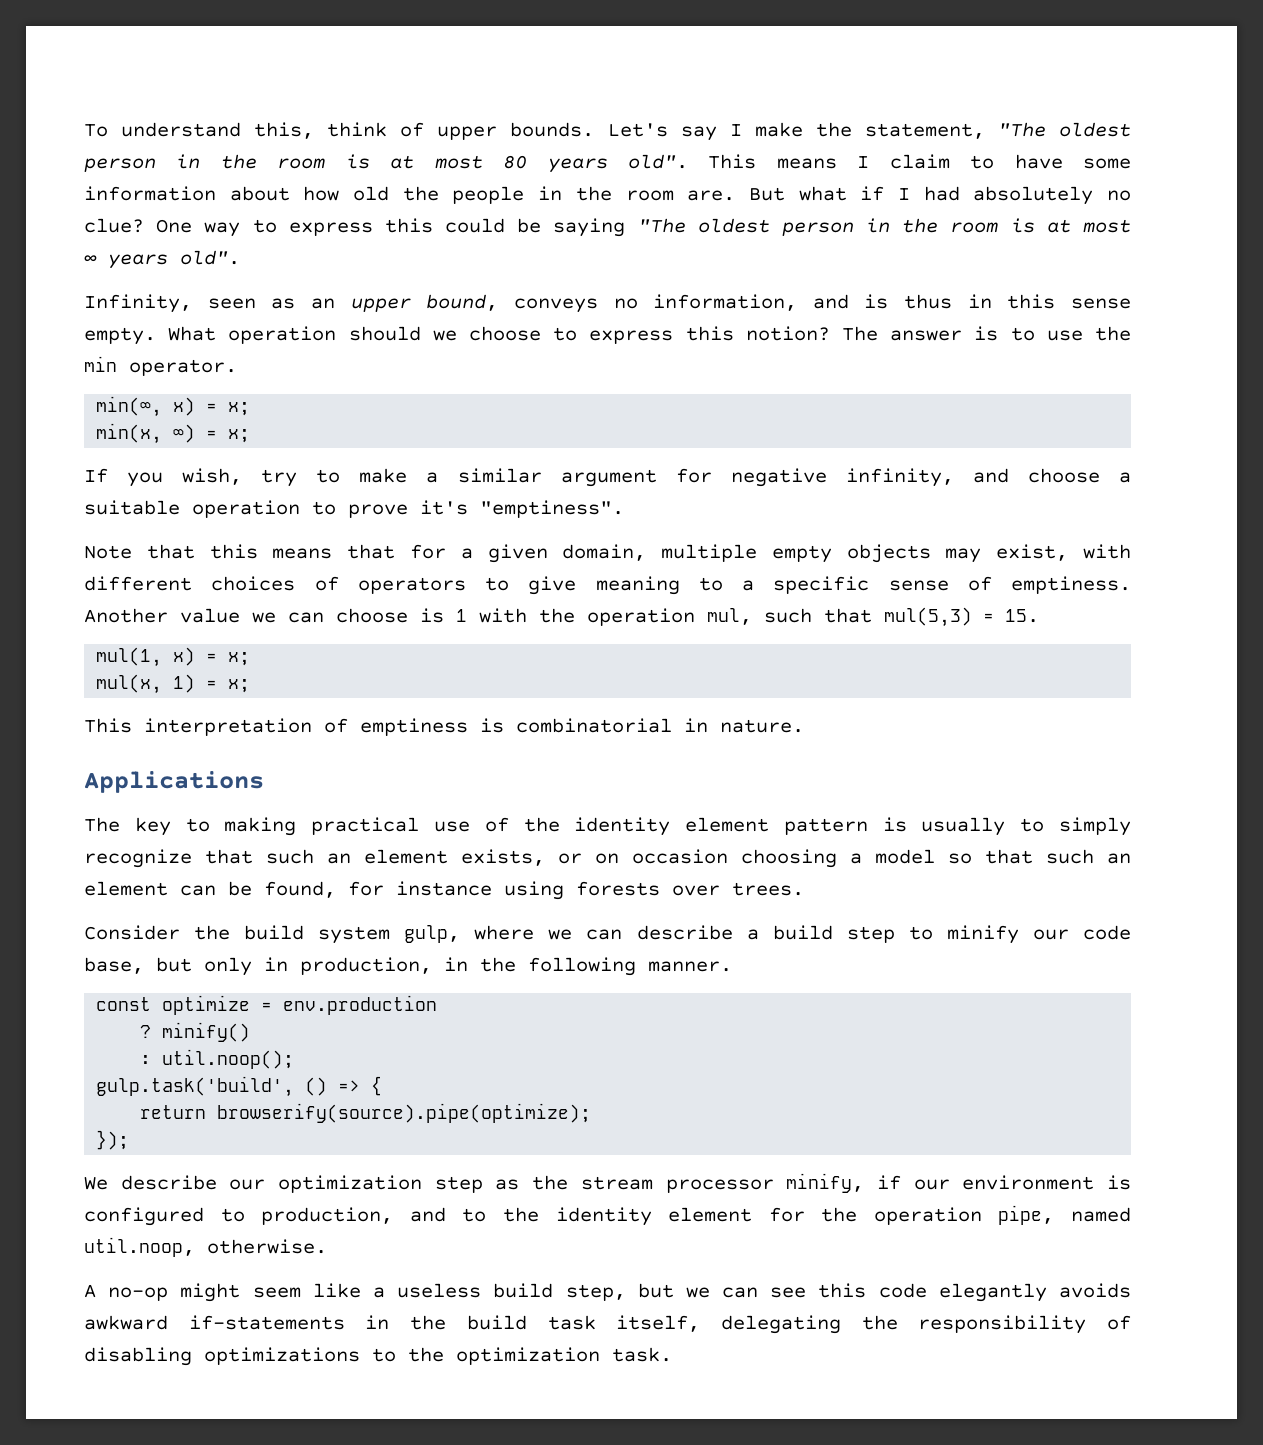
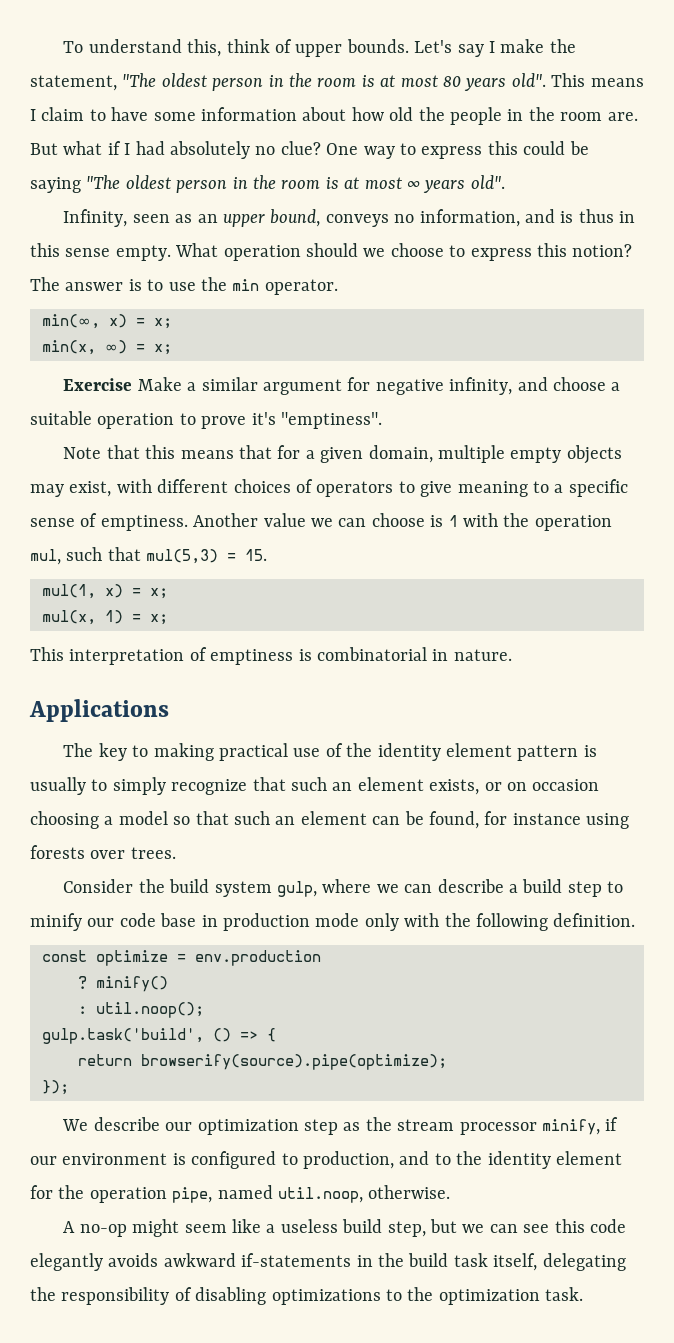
- If you wish, try to make a similar argument for negative infinity, and choose a suitable operation to prove it's "emptiness".
+ Exercise Make a similar argument for negative infinity, and choose a suitable operation to prove it's "emptiness".
- Consider the build system gulp, where we can describe a build step to minify our code base, but only in production, in the following manner.
+ Consider the build system gulp, where we can describe a build step to minify our code base in production mode only with the following definition.

